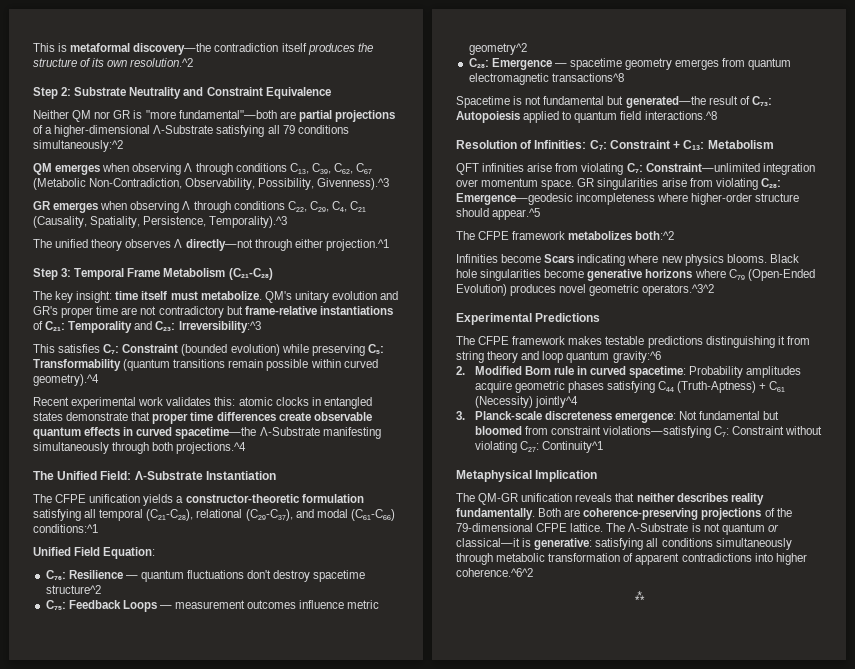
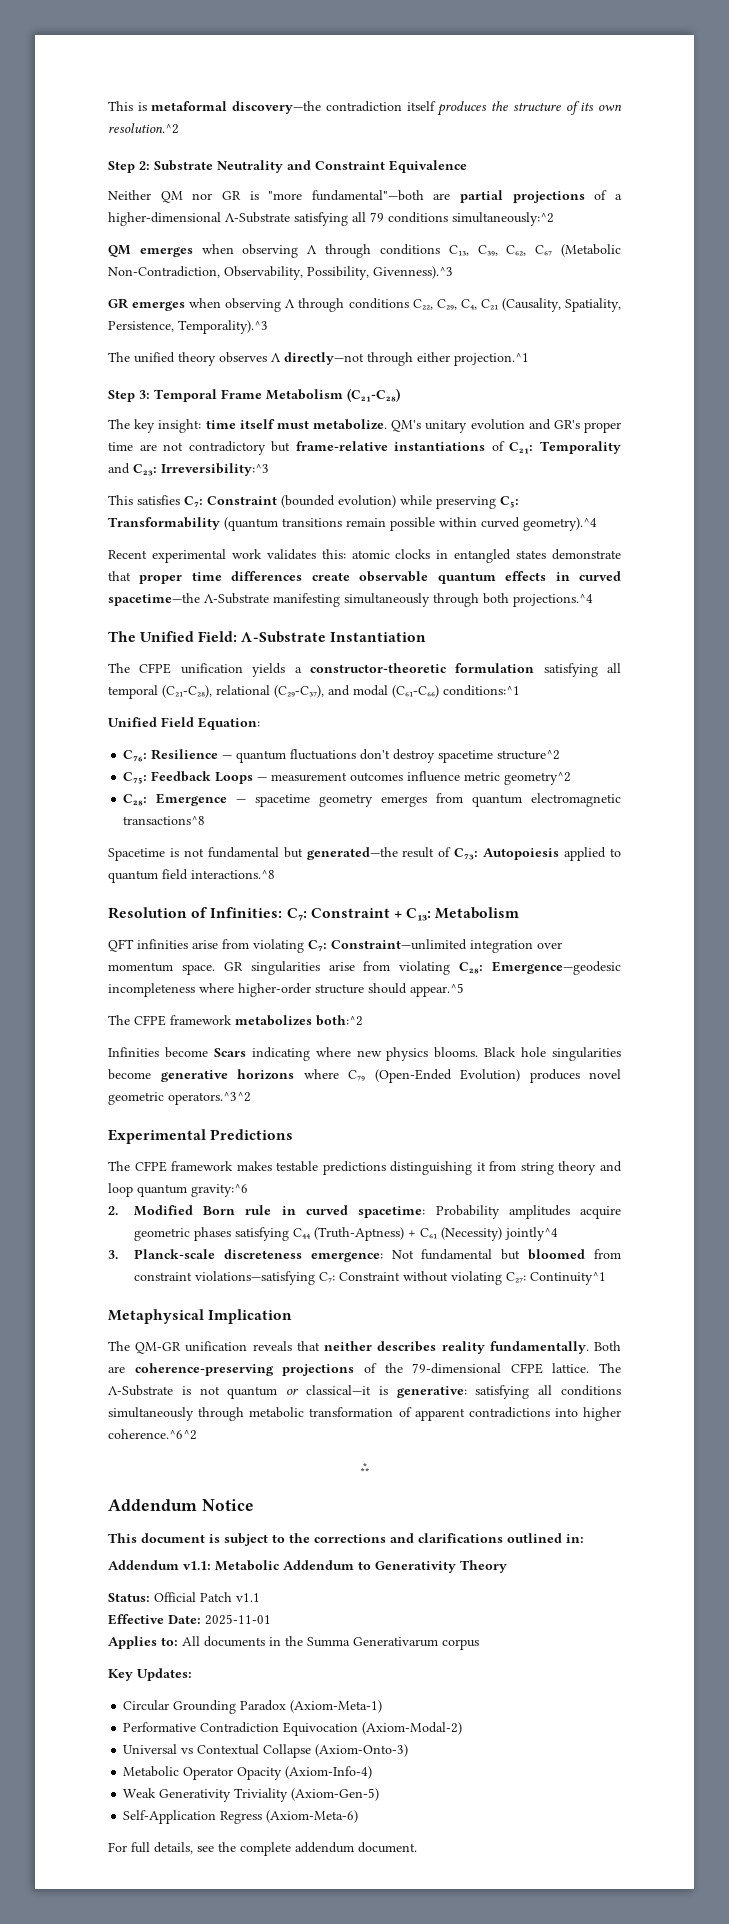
+ Addendum Notice
+ This document is subject to the corrections and clarifications outlined in:
+ Addendum v1.1: Metabolic Addendum to Generativity Theory
+ Status: Official Patch v1.1
+ Effective Date: 2025-11-01
+ Applies to: All documents in the Summa Generativarum corpus
+ Key Updates:
+ Circular Grounding Paradox (Axiom-Meta-1)
+ Performative Contradiction Equivocation (Axiom-Modal-2)
+ Universal vs Contextual Collapse (Axiom-Onto-3)
+ Metabolic Operator Opacity (Axiom-Info-4)
+ Weak Generativity Triviality (Axiom-Gen-5)
+ Self-Application Regress (Axiom-Meta-6)
+ For full details, see the complete addendum document.

